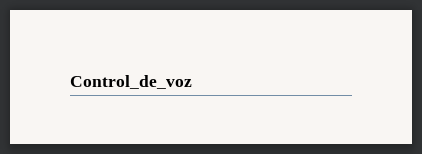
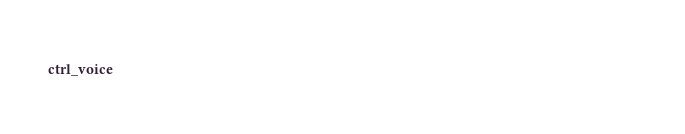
- Control_de_voz
+ ctrl_voice

